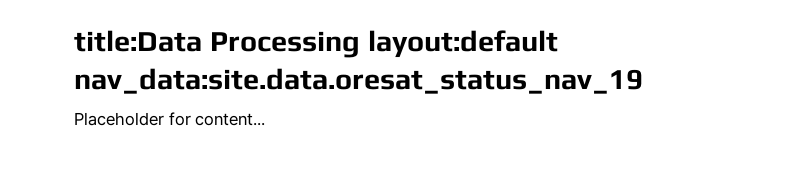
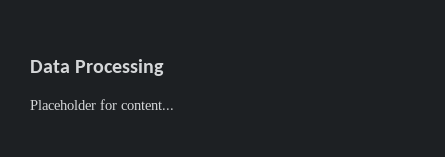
- title:Data Processing layout:default nav_data:site.data.oresat_status_nav_19
+ Data Processing

